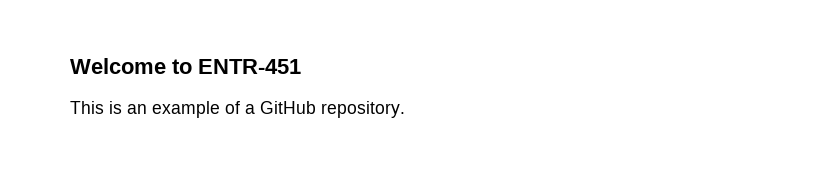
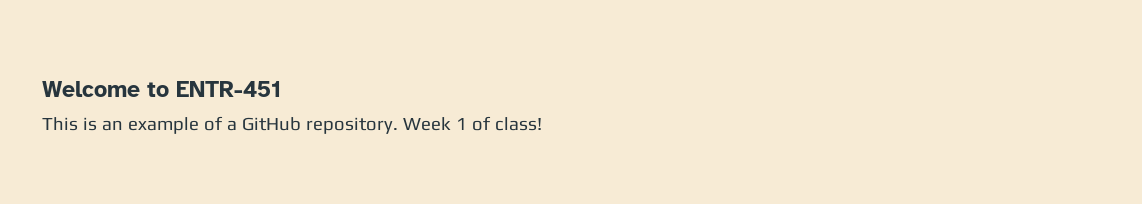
+ Week 1 of class!

